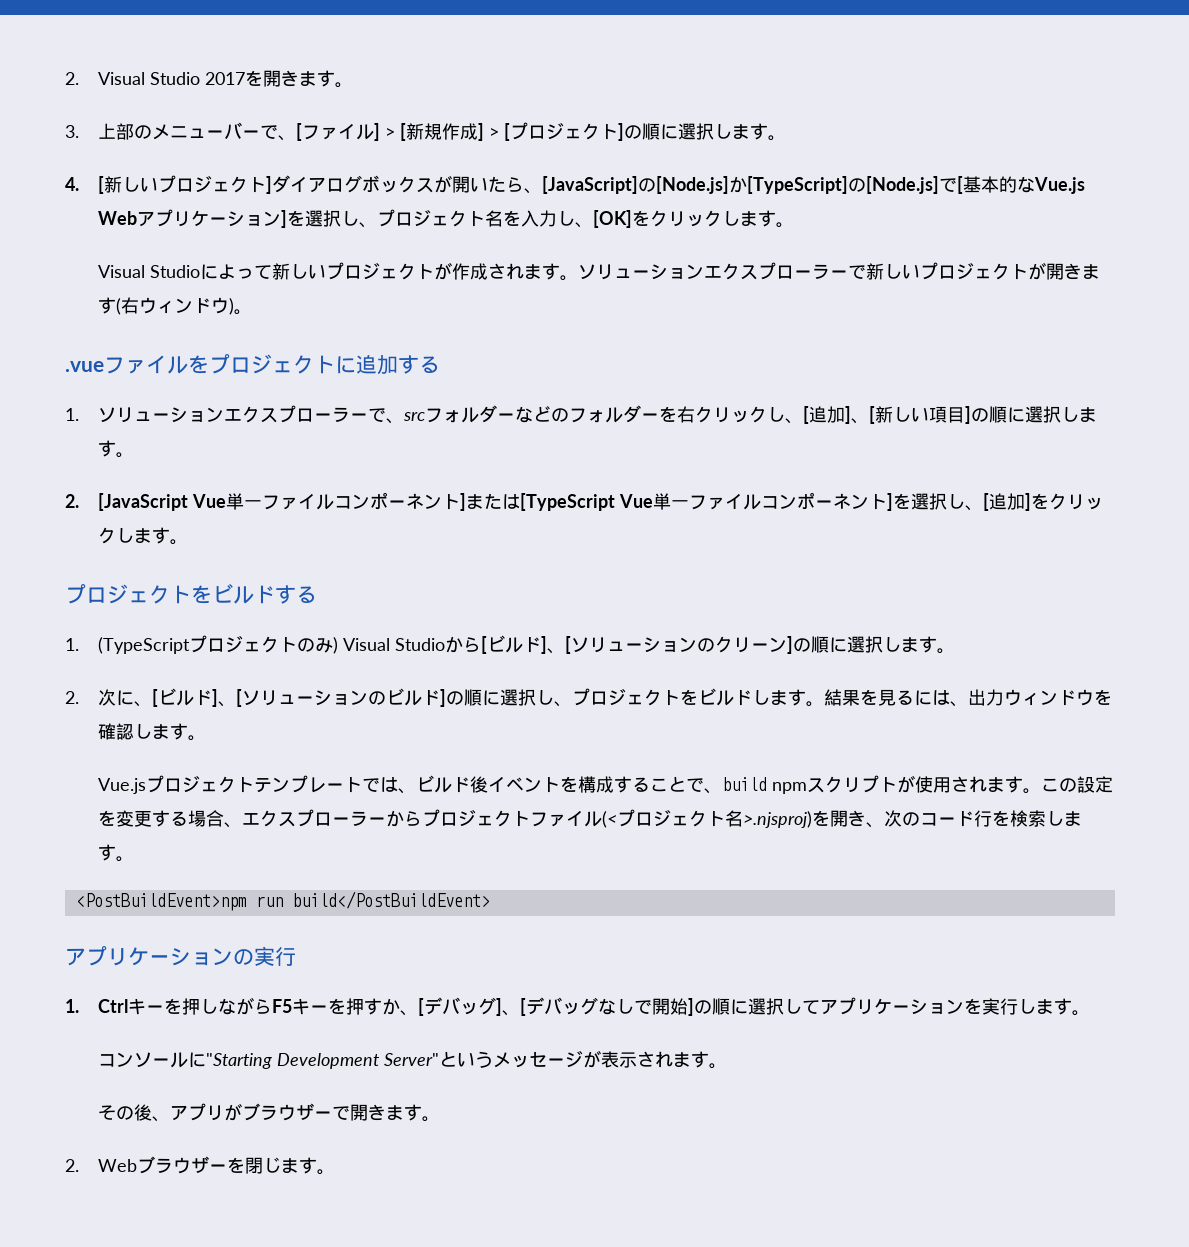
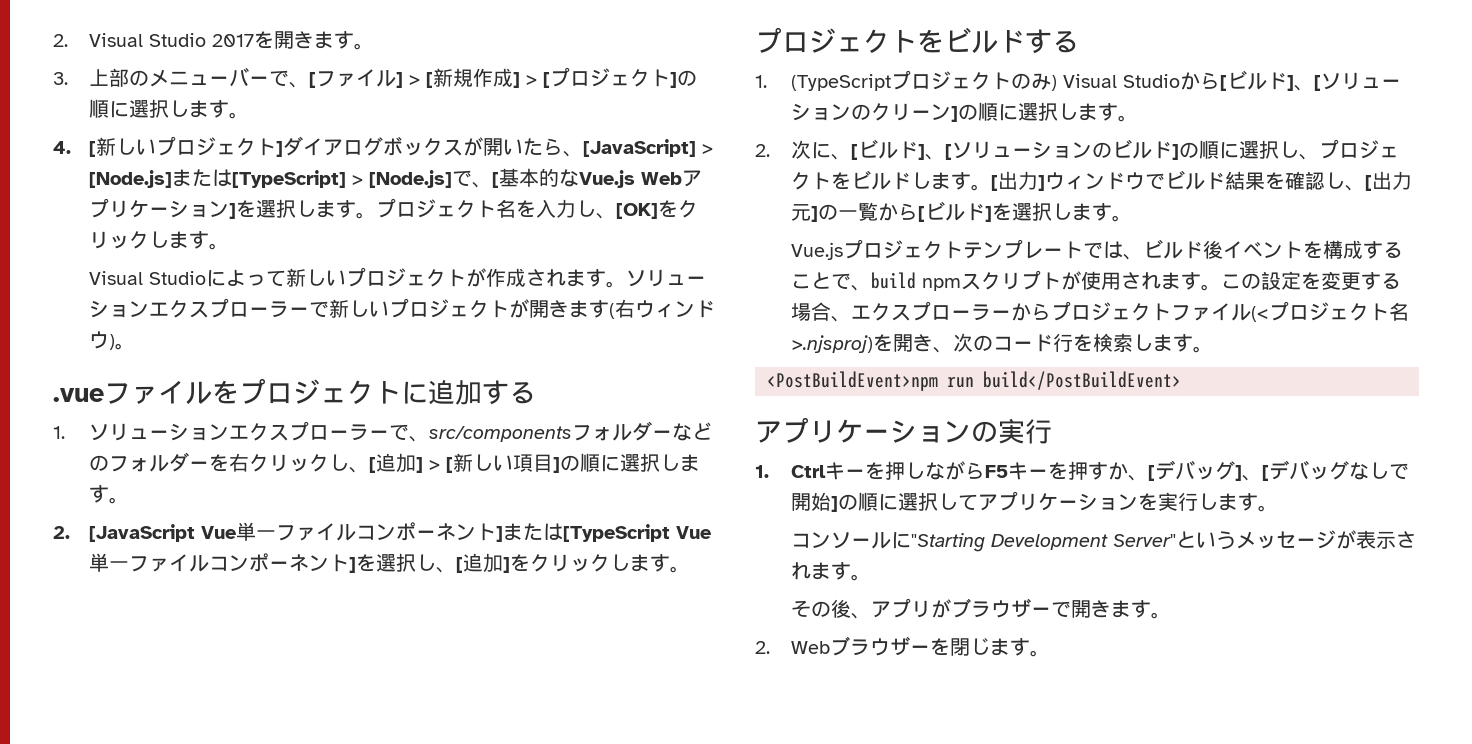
- 4. [新しいプロジェクト]ダイアログボックスが開いたら、[JavaScript]の[Node.js]か[TypeScript]の[Node.js]で[基本的なVue.js Webアプリケーション]を選択し、プロジェクト名を入力し、[OK]をクリックします。
+ 4. [新しいプロジェクト]ダイアログボックスが開いたら、[JavaScript] > [Node.js]または[TypeScript] > [Node.js]で、[基本的なVue.js Webアプリケーション]を選択します。プロジェクト名を入力し、[OK]をクリックします。
- 1.ソリューションエクスプローラーで、srcフォルダーなどのフォルダーを右クリックし、[追加]、[新しい項目]の順に選択します。
+ 1.ソリューションエクスプローラーで、src/componentsフォルダーなどのフォルダーを右クリックし、[追加] > [新しい項目]の順に選択します。
- 結果を見るには、出力ウィンドウを確認します。
+ [出力]ウィンドウでビルド結果を確認し、[出力元]の一覧から[ビルド]を選択します。

